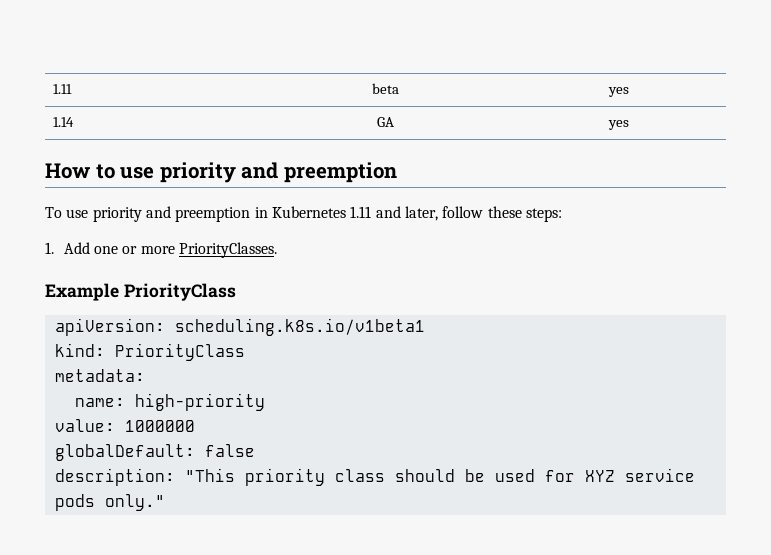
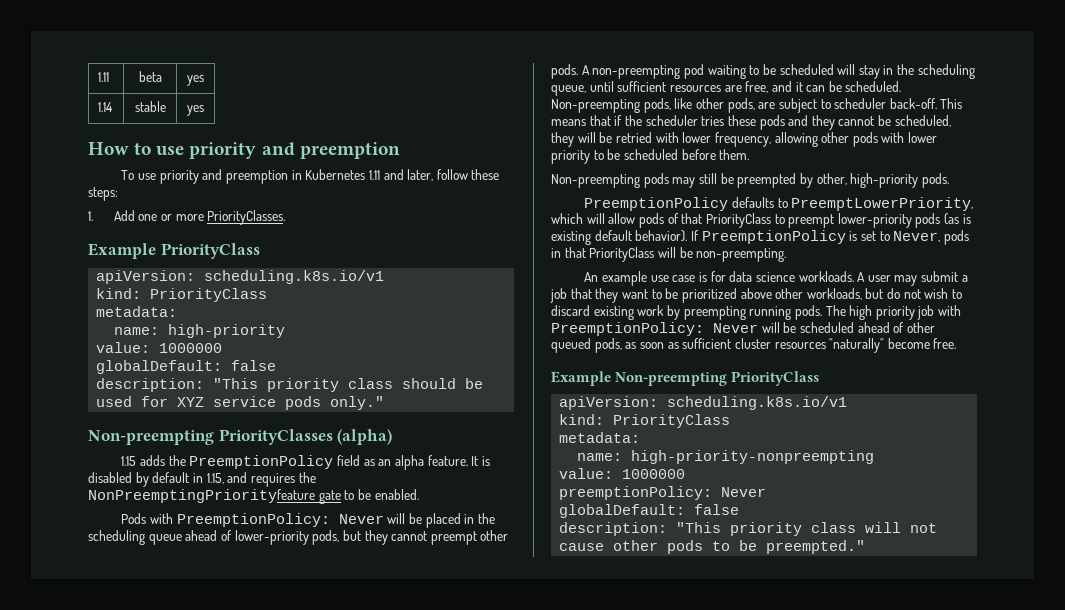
- 1.14 | GA | yes
+ 1.14 | stable | yes
  Example PriorityClass
- apiVersion: scheduling.k8s.io/v1beta1
+ apiVersion: scheduling.k8s.io/v1
+ Non-preempting PriorityClasses (alpha)
+ 1.15 adds the PreemptionPolicy field as an alpha feature. It is disabled by default in 1.15, and requires the NonPreemptingPriorityfeature gate to be enabled.
+ Pods with PreemptionPolicy: Never will be placed in the scheduling queue ahead of lower-priority pods, but they cannot preempt other pods. A non-preempting pod waiting to be scheduled will stay in the scheduling queue, until sufficient resources are free, and it can be scheduled. Non-preempting pods, like other pods, are subject to scheduler back-off. This means that if the scheduler tries these pods and they cannot be scheduled, they will be retried with lower frequency, allowing other pods with lower priority to be scheduled before them.
+ Non-preempting pods may still be preempted by other, high-priority pods.
+ PreemptionPolicy defaults to PreemptLowerPriority, which will allow pods of that PriorityClass to preempt lower-priority pods (as is existing default behavior). If PreemptionPolicy is set to Never, pods in that PriorityClass will be non-preempting.
+ An example use case is for data science workloads. A user may submit a job that they want to be prioritized above other workloads, but do not wish to discard existing work by preempting running pods. The high priority job with PreemptionPolicy: Never will be scheduled ahead of other queued pods, as soon as sufficient cluster resources "naturally" become free.
+ Example Non-preempting PriorityClass
+ apiVersion: scheduling.k8s.io/v1
+ kind: PriorityClass
+ metadata:
+ name: high-priority-nonpreempting
+ value: 1000000
+ preemptionPolicy: Never
+ globalDefault: false
+ description: "This priority class will not cause other pods to be preempted."

